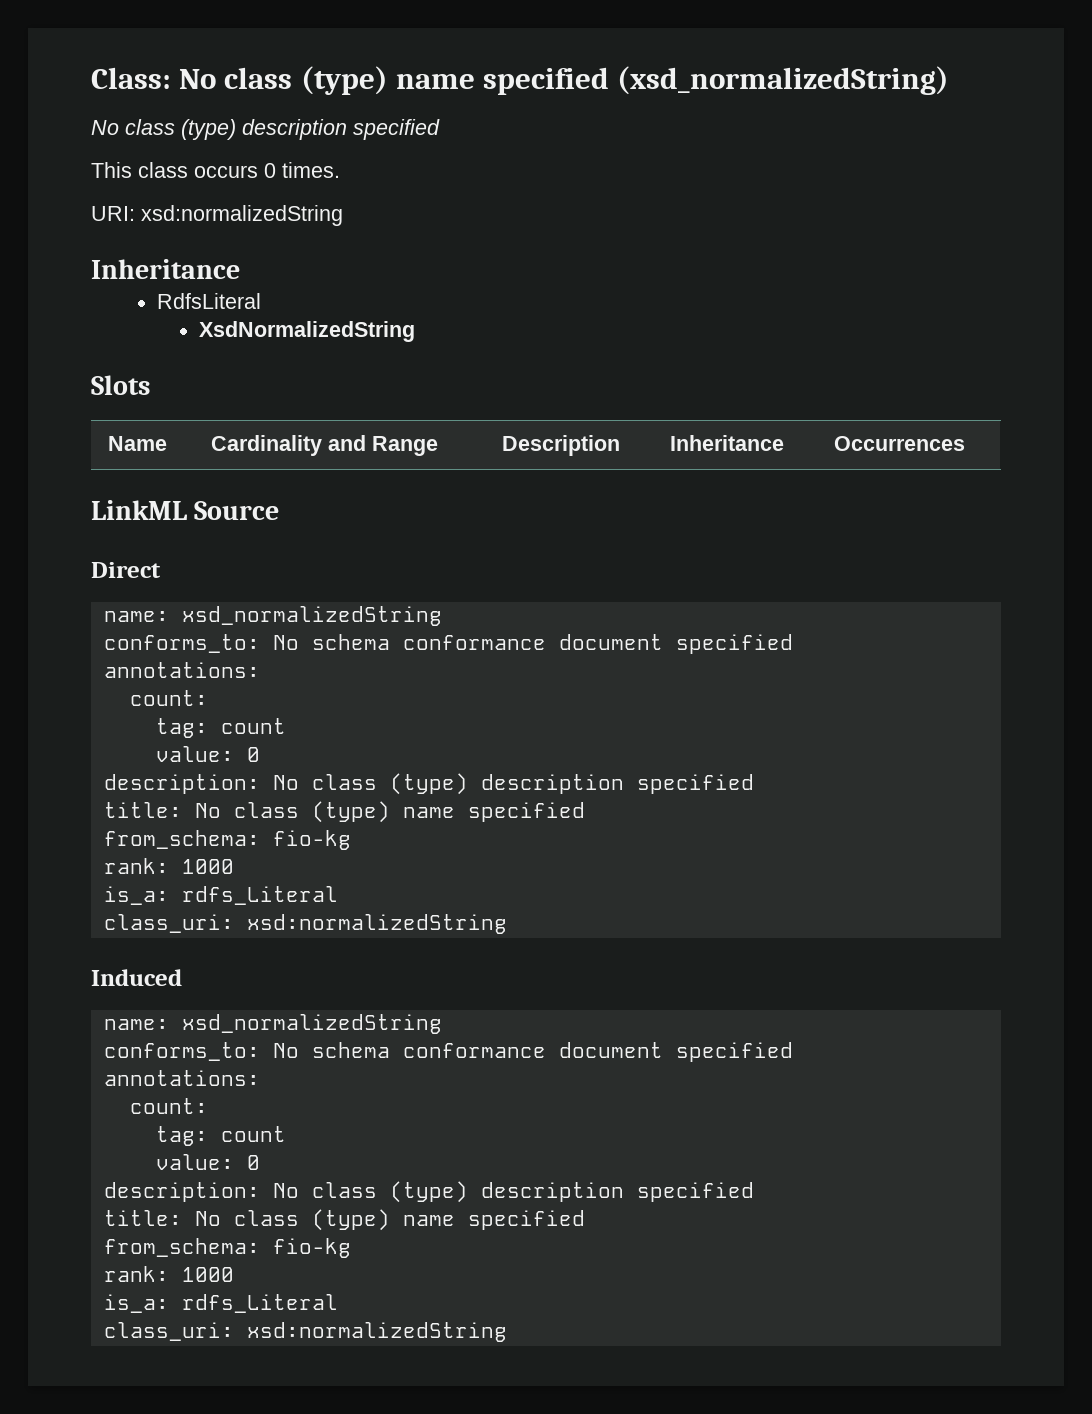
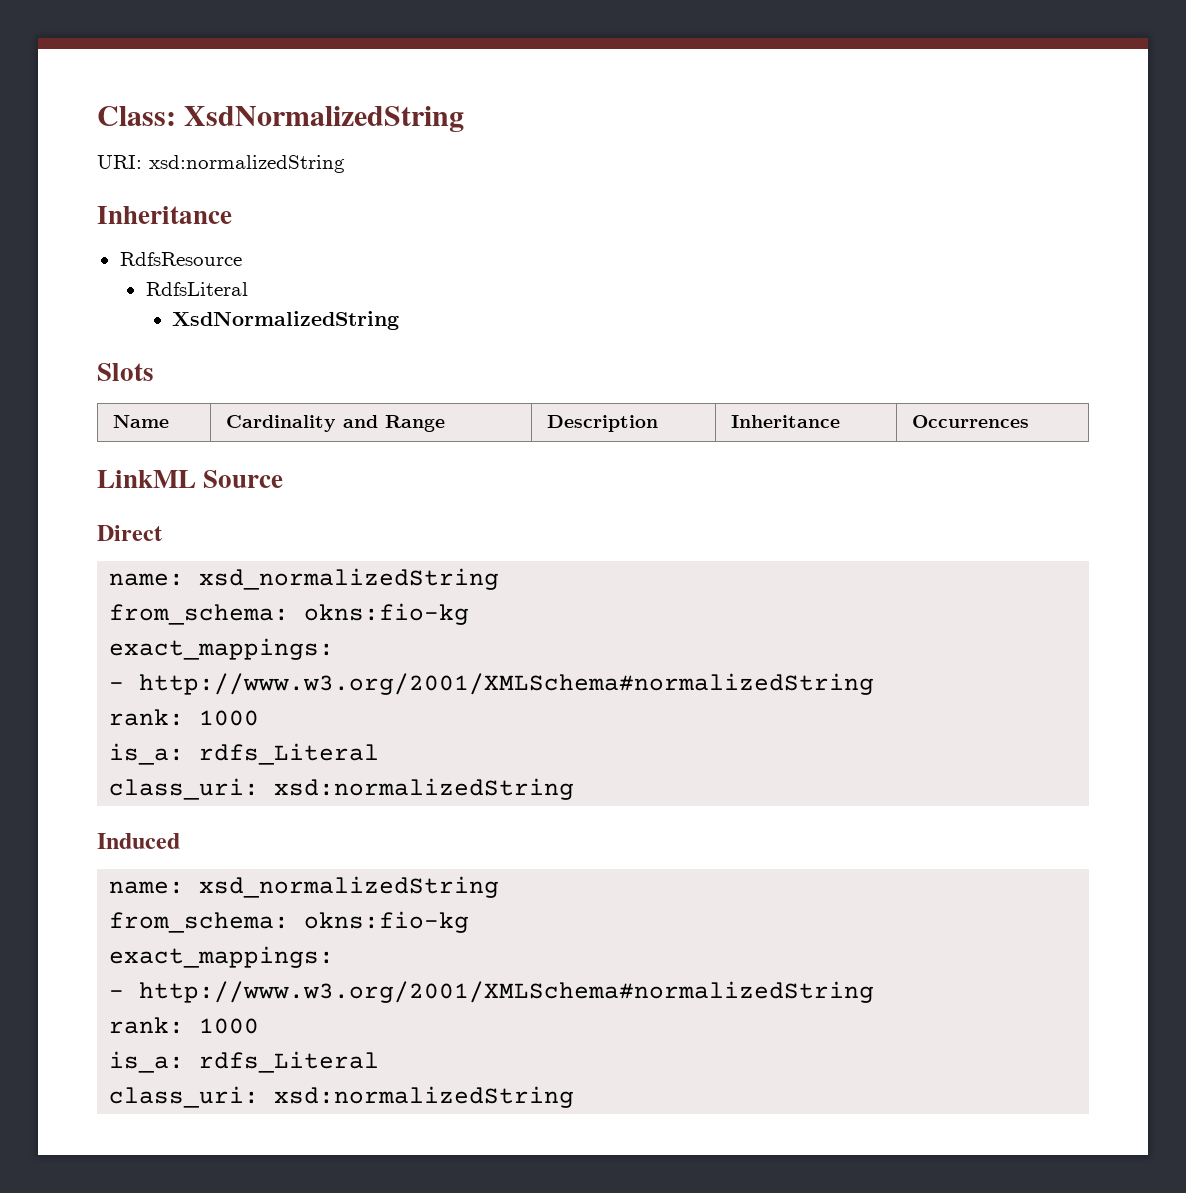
- Class: No class (type) name specified (xsd_normalizedString)
- No class (type) description specified
- This class occurs 0 times.
+ Class: XsdNormalizedString
+ RdfsResource
  Direct
  name: xsd_normalizedString
- conforms_to: No schema conformance document specified
- annotations:
- count:
- tag: count
- value: 0
- description: No class (type) description specified
- title: No class (type) name specified
- from_schema: fio-kg
+ from_schema: okns:fio-kg
+ exact_mappings:
+ - http://www.w3.org/2001/XMLSchema#normalizedString
  Induced
  name: xsd_normalizedString
- conforms_to: No schema conformance document specified
- annotations:
- count:
- tag: count
- value: 0
- description: No class (type) description specified
- title: No class (type) name specified
- from_schema: fio-kg
+ from_schema: okns:fio-kg
+ exact_mappings:
+ - http://www.w3.org/2001/XMLSchema#normalizedString

